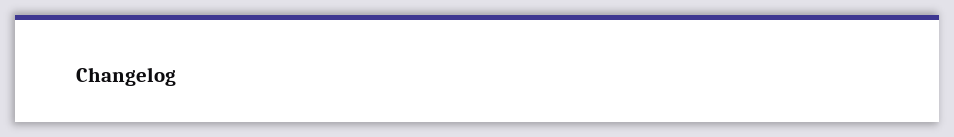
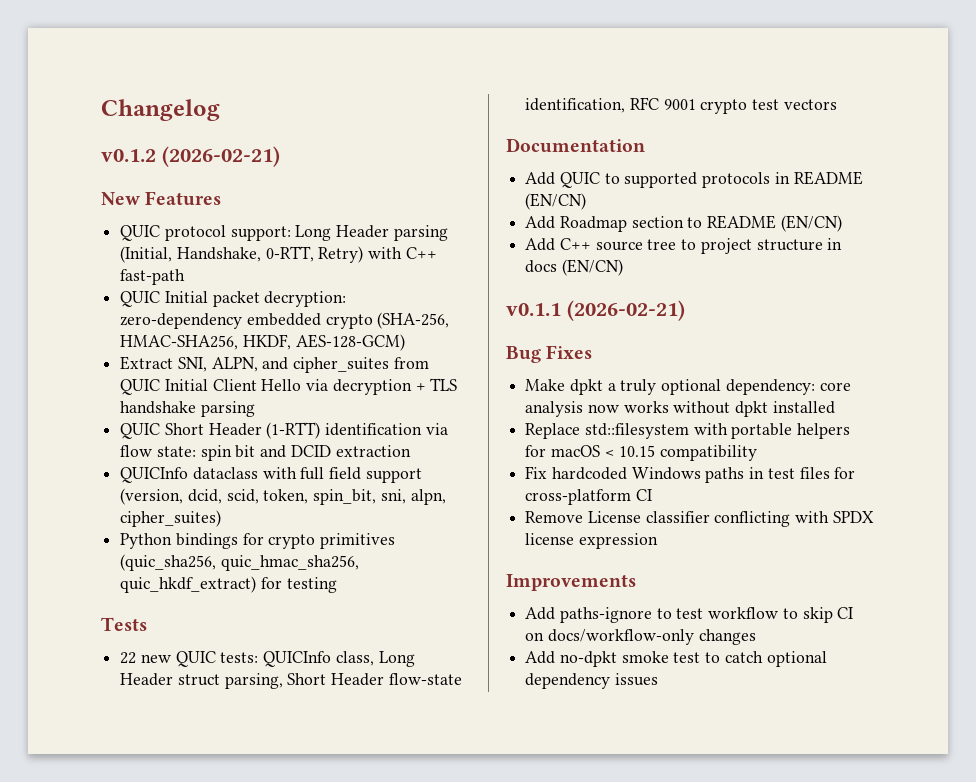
+ v0.1.2 (2026-02-21)
+ New Features
+ QUIC protocol support: Long Header parsing (Initial, Handshake, 0-RTT, Retry) with C++ fast-path
+ QUIC Initial packet decryption: zero-dependency embedded crypto (SHA-256, HMAC-SHA256, HKDF, AES-128-GCM)
+ Extract SNI, ALPN, and cipher_suites from QUIC Initial Client Hello via decryption + TLS handshake parsing
+ QUIC Short Header (1-RTT) identification via flow state: spin bit and DCID extraction
+ QUICInfo dataclass with full field support (version, dcid, scid, token, spin_bit, sni, alpn, cipher_suites)
+ Python bindings for crypto primitives (quic_sha256, quic_hmac_sha256, quic_hkdf_extract) for testing
+ Tests
+ 22 new QUIC tests: QUICInfo class, Long Header struct parsing, Short Header flow-state identification, RFC 9001 crypto test vectors
+ Documentation
+ Add QUIC to supported protocols in README (EN/CN)
+ Add Roadmap section to README (EN/CN)
+ Add C++ source tree to project structure in docs (EN/CN)
+ v0.1.1 (2026-02-21)
+ Bug Fixes
+ Make dpkt a truly optional dependency: core analysis now works without dpkt installed
+ Replace std::filesystem with portable helpers for macOS < 10.15 compatibility
+ Fix hardcoded Windows paths in test files for cross-platform CI
+ Remove License classifier conflicting with SPDX license expression
+ Improvements
+ Add paths-ignore to test workflow to skip CI on docs/workflow-only changes
+ Add no-dpkt smoke test to catch optional dependency issues

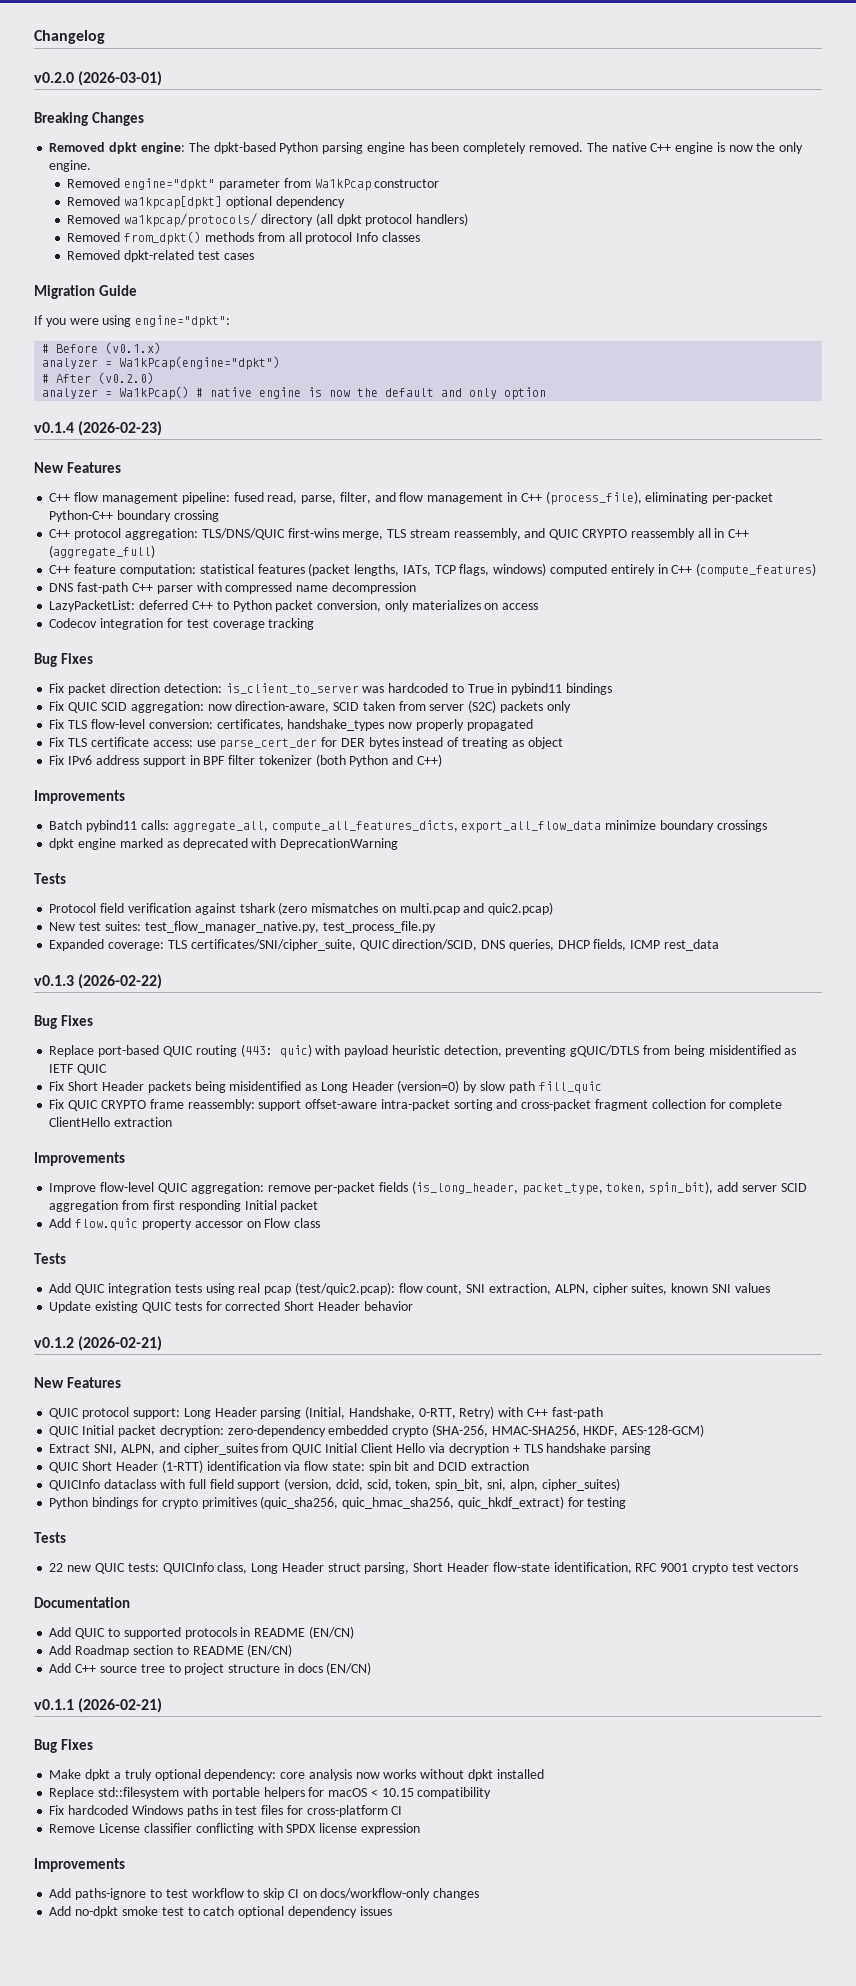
+ v0.2.0 (2026-03-01)
+ Breaking Changes
+ Removed dpkt engine: The dpkt-based Python parsing engine has been completely removed. The native C++ engine is now the only engine.
+ Removed engine="dpkt" parameter from Wa1kPcap constructor
+ Removed wa1kpcap[dpkt] optional dependency
+ Removed wa1kpcap/protocols/ directory (all dpkt protocol handlers)
+ Removed from_dpkt() methods from all protocol Info classes
+ Removed dpkt-related test cases
+ Migration Guide
+ If you were using engine="dpkt":
+ # Before (v0.1.x)
+ analyzer = Wa1kPcap(engine="dpkt")
+ # After (v0.2.0)
+ analyzer = Wa1kPcap() # native engine is now the default and only option
+ v0.1.4 (2026-02-23)
+ New Features
+ C++ flow management pipeline: fused read, parse, filter, and flow management in C++ (process_file), eliminating per-packet Python-C++ boundary crossing
+ C++ protocol aggregation: TLS/DNS/QUIC first-wins merge, TLS stream reassembly, and QUIC CRYPTO reassembly all in C++ (aggregate_full)
+ C++ feature computation: statistical features (packet lengths, IATs, TCP flags, windows) computed entirely in C++ (compute_features)
+ DNS fast-path C++ parser with compressed name decompression
+ LazyPacketList: deferred C++ to Python packet conversion, only materializes on access
+ Codecov integration for test coverage tracking
+ Bug Fixes
+ Fix packet direction detection: is_client_to_server was hardcoded to True in pybind11 bindings
+ Fix QUIC SCID aggregation: now direction-aware, SCID taken from server (S2C) packets only
+ Fix TLS flow-level conversion: certificates, handshake_types now properly propagated
+ Fix TLS certificate access: use parse_cert_der for DER bytes instead of treating as object
+ Fix IPv6 address support in BPF filter tokenizer (both Python and C++)
+ Improvements
+ Batch pybind11 calls: aggregate_all, compute_all_features_dicts, export_all_flow_data minimize boundary crossings
+ dpkt engine marked as deprecated with DeprecationWarning
+ Tests
+ Protocol field verification against tshark (zero mismatches on multi.pcap and quic2.pcap)
+ New test suites: test_flow_manager_native.py, test_process_file.py
+ Expanded coverage: TLS certificates/SNI/cipher_suite, QUIC direction/SCID, DNS queries, DHCP fields, ICMP rest_data
+ v0.1.3 (2026-02-22)
+ Bug Fixes
+ Replace port-based QUIC routing (443: quic) with payload heuristic detection, preventing gQUIC/DTLS from being misidentified as IETF QUIC
+ Fix Short Header packets being misidentified as Long Header (version=0) by slow path fill_quic
+ Fix QUIC CRYPTO frame reassembly: support offset-aware intra-packet sorting and cross-packet fragment collection for complete ClientHello extraction
+ Improvements
+ Improve flow-level QUIC aggregation: remove per-packet fields (is_long_header, packet_type, token, spin_bit), add server SCID aggregation from first responding Initial packet
+ Add flow.quic property accessor on Flow class
+ Tests
+ Add QUIC integration tests using real pcap (test/quic2.pcap): flow count, SNI extraction, ALPN, cipher suites, known SNI values
+ Update existing QUIC tests for corrected Short Header behavior

